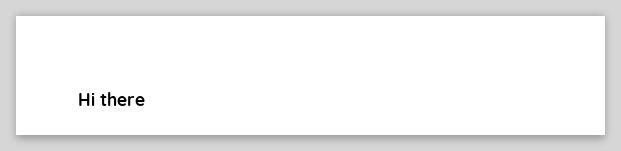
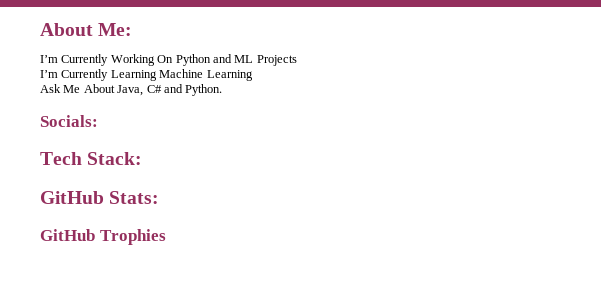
- Hi there
+ About Me:
+ I’m Currently Working On Python and ML Projects
+ I’m Currently Learning Machine Learning
+ Ask Me About Java, C# and Python.
+ Socials:
+ Tech Stack:
+ GitHub Stats:
+ GitHub Trophies

